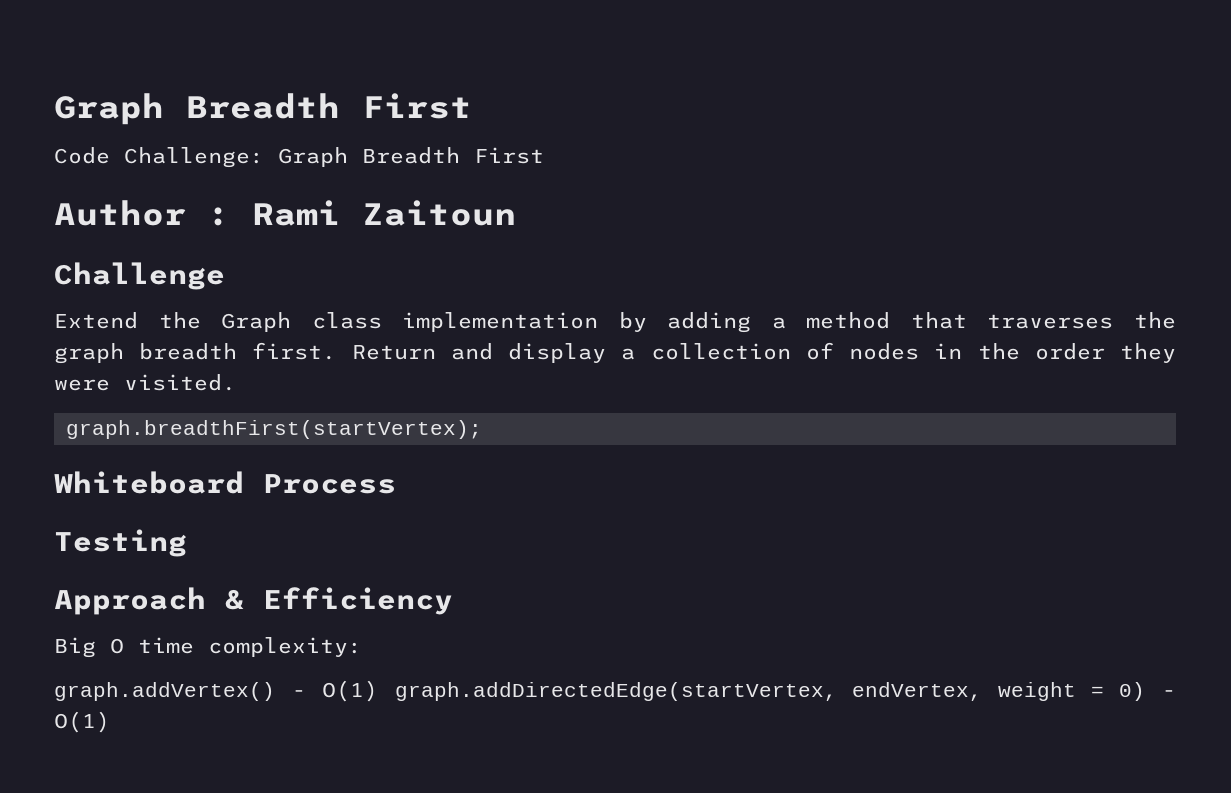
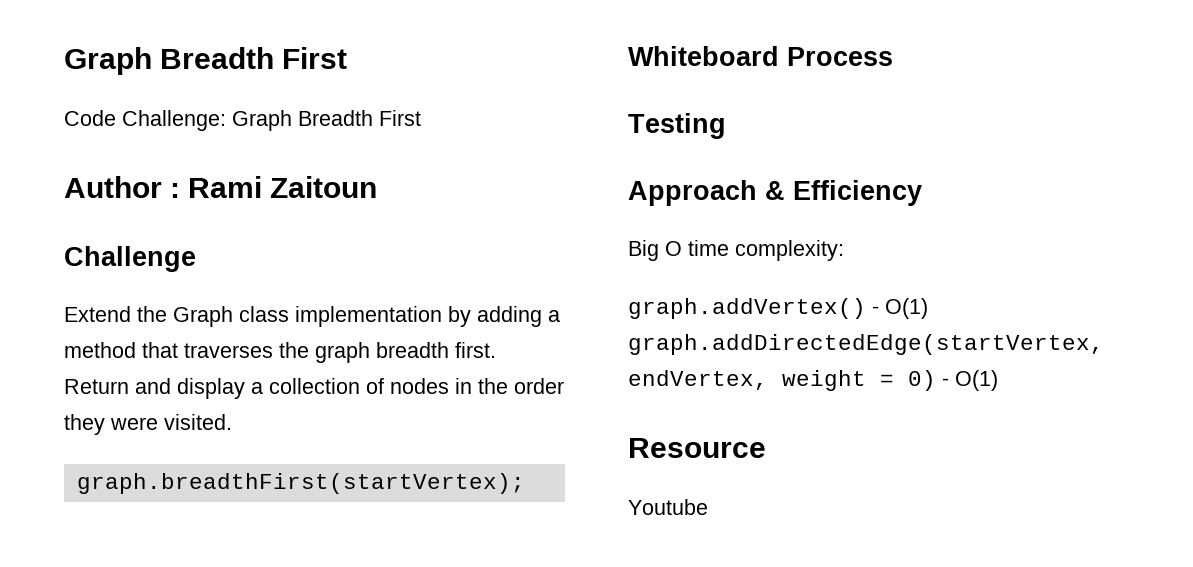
+ Resource
+ Youtube

